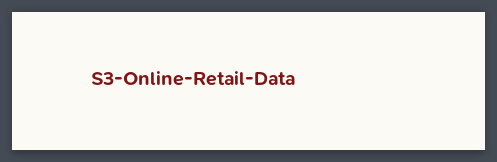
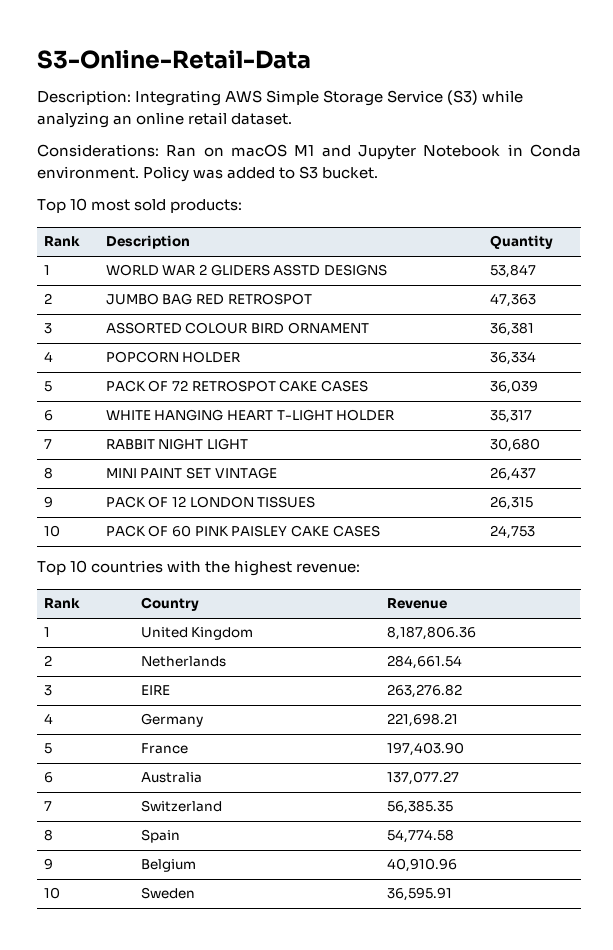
+ Description: Integrating AWS Simple Storage Service (S3) while analyzing an online retail dataset.
+ Considerations: Ran on macOS M1 and Jupyter Notebook in Conda environment. Policy was added to S3 bucket.
+ Top 10 most sold products:
+ Rank | Description | Quantity
+ 1 | WORLD WAR 2 GLIDERS ASSTD DESIGNS | 53,847
+ 2 | JUMBO BAG RED RETROSPOT | 47,363
+ 3 | ASSORTED COLOUR BIRD ORNAMENT | 36,381
+ 4 | POPCORN HOLDER | 36,334
+ 5 | PACK OF 72 RETROSPOT CAKE CASES | 36,039
+ 6 | WHITE HANGING HEART T-LIGHT HOLDER | 35,317
+ 7 | RABBIT NIGHT LIGHT | 30,680
+ 8 | MINI PAINT SET VINTAGE | 26,437
+ 9 | PACK OF 12 LONDON TISSUES | 26,315
+ 10 | PACK OF 60 PINK PAISLEY CAKE CASES | 24,753
+ Top 10 countries with the highest revenue:
+ Rank | Country | Revenue
+ 1 | United Kingdom | 8,187,806.36
+ 2 | Netherlands | 284,661.54
+ 3 | EIRE | 263,276.82
+ 4 | Germany | 221,698.21
+ 5 | France | 197,403.90
+ 6 | Australia | 137,077.27
+ 7 | Switzerland | 56,385.35
+ 8 | Spain | 54,774.58
+ 9 | Belgium | 40,910.96
+ 10 | Sweden | 36,595.91

